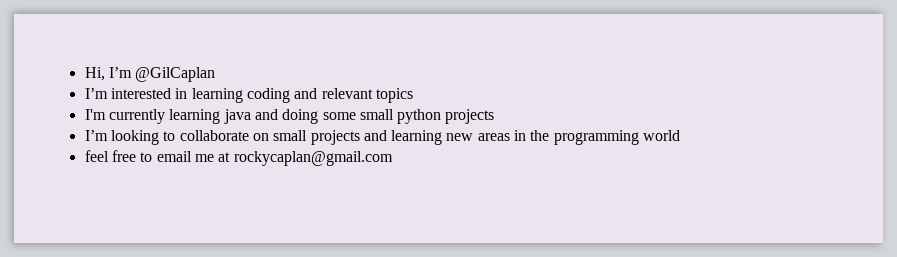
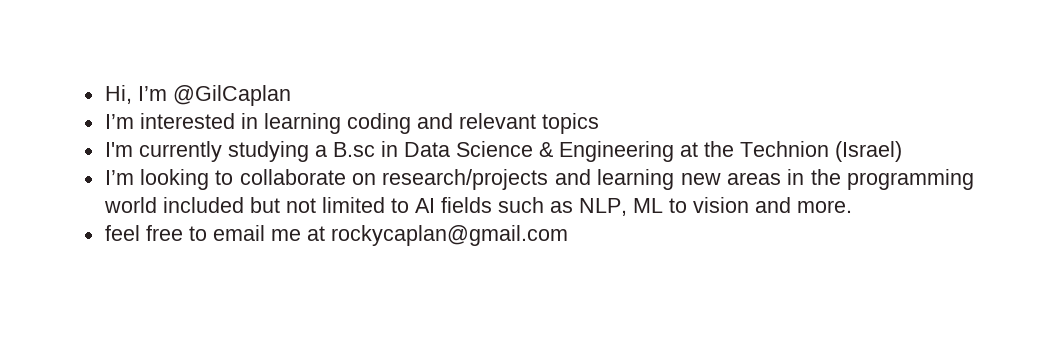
- I'm currently learning java and doing some small python projects
+ I'm currently studying a B.sc in Data Science & Engineering at the Technion (Israel)
- I’m looking to collaborate on small projects and learning new areas in the programming world
+ I’m looking to collaborate on research/projects and learning new areas in the programming world included but not limited to AI fields such as NLP, ML to vision and more.

